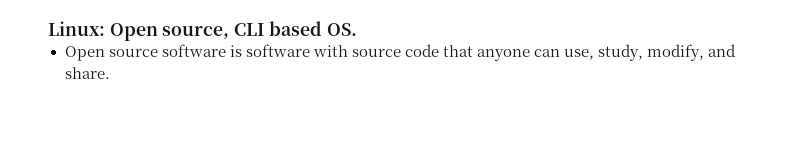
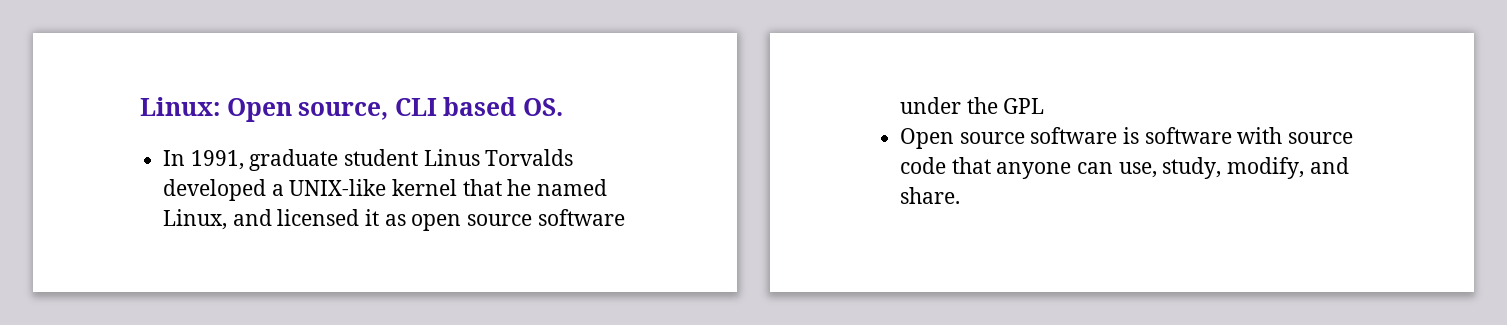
+ In 1991, graduate student Linus Torvalds developed a UNIX-like kernel that he named Linux, and licensed it as open source software under the GPL

